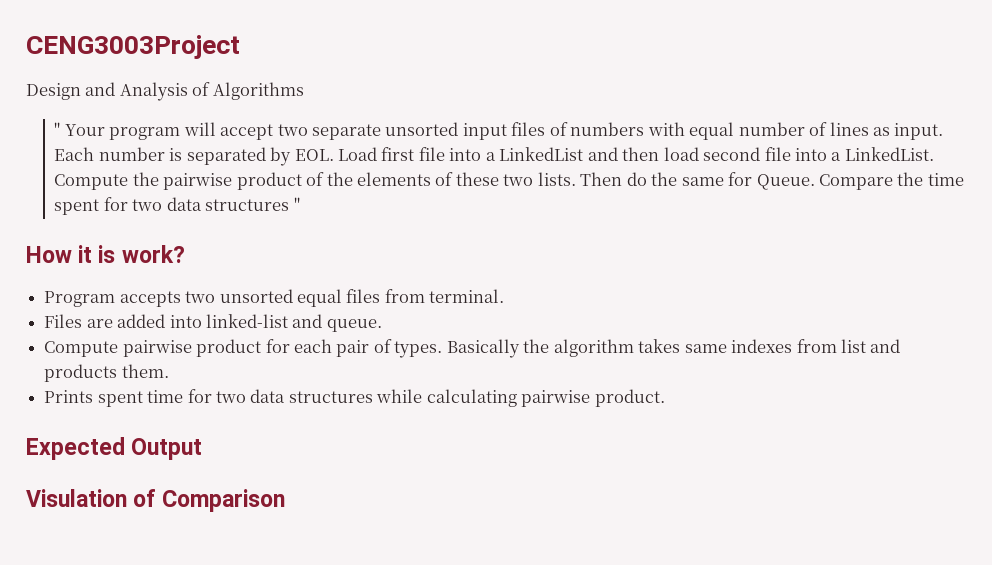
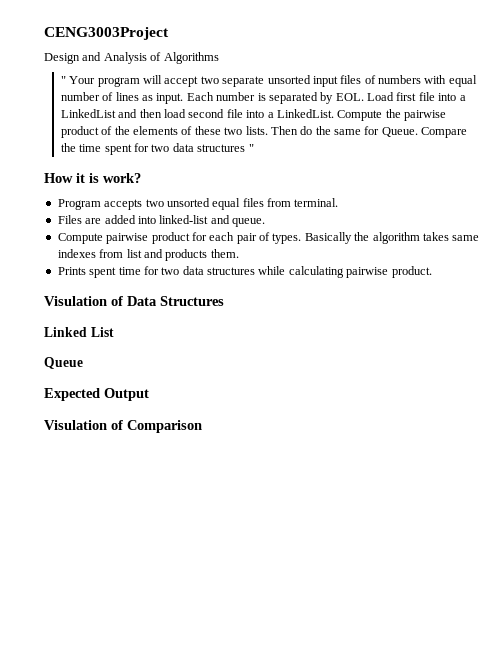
+ Visulation of Data Structures
+ Linked List
+ Queue

